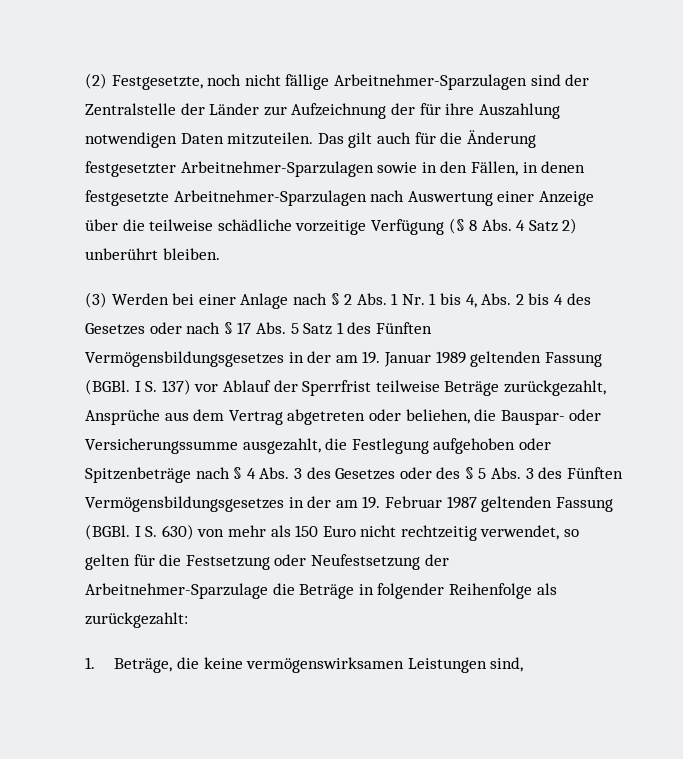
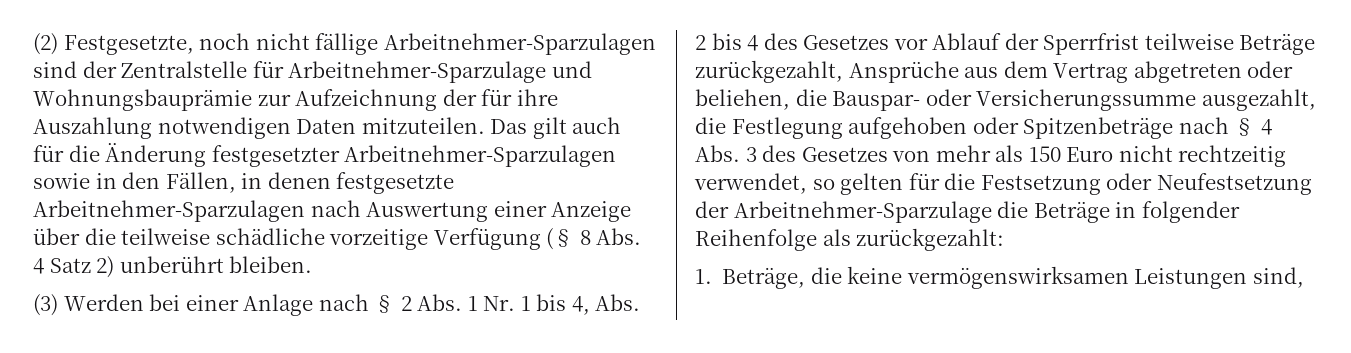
- (2) Festgesetzte, noch nicht fällige Arbeitnehmer-Sparzulagen sind der Zentralstelle der Länder zur Aufzeichnung der für ihre Auszahlung notwendigen Daten mitzuteilen.
+ (2) Festgesetzte, noch nicht fällige Arbeitnehmer-Sparzulagen sind der Zentralstelle für Arbeitnehmer-Sparzulage und Wohnungsbauprämie zur Aufzeichnung der für ihre Auszahlung notwendigen Daten mitzuteilen.
- (3) Werden bei einer Anlage nach § 2 Abs. 1 Nr. 1 bis 4, Abs. 2 bis 4 des Gesetzes oder nach § 17 Abs. 5 Satz 1 des Fünften Vermögensbildungsgesetzes in der am 19. Januar 1989 geltenden Fassung (BGBl. I S. 137) vor Ablauf der Sperrfrist teilweise Beträge zurückgezahlt, Ansprüche aus dem Vertrag abgetreten oder beliehen, die Bauspar- oder Versicherungssumme ausgezahlt, die Festlegung aufgehoben oder Spitzenbeträge nach § 4 Abs. 3 des Gesetzes oder des § 5 Abs. 3 des Fünften Vermögensbildungsgesetzes in der am 19. Februar 1987 geltenden Fassung (BGBl. I S. 630) von mehr als 150 Euro nicht rechtzeitig verwendet, so gelten für die Festsetzung oder Neufestsetzung der Arbeitnehmer-Sparzulage die Beträge in folgender Reihenfolge als zurückgezahlt:
+ (3) Werden bei einer Anlage nach § 2 Abs. 1 Nr. 1 bis 4, Abs. 2 bis 4 des Gesetzes vor Ablauf der Sperrfrist teilweise Beträge zurückgezahlt, Ansprüche aus dem Vertrag abgetreten oder beliehen, die Bauspar- oder Versicherungssumme ausgezahlt, die Festlegung aufgehoben oder Spitzenbeträge nach § 4 Abs. 3 des Gesetzes von mehr als 150 Euro nicht rechtzeitig verwendet, so gelten für die Festsetzung oder Neufestsetzung der Arbeitnehmer-Sparzulage die Beträge in folgender Reihenfolge als zurückgezahlt:

